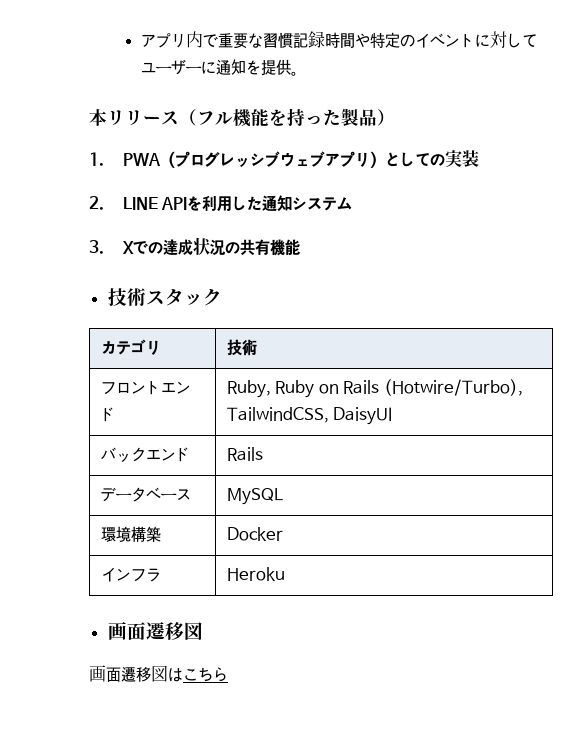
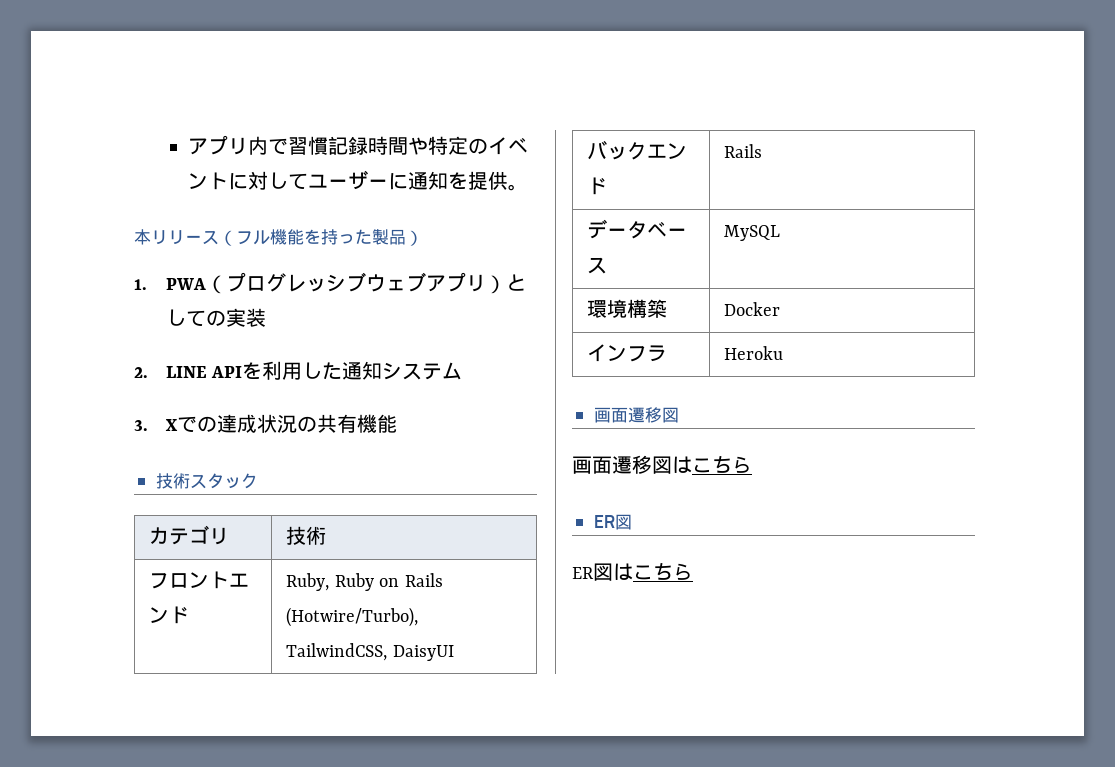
- アプリ内で重要な習慣記録時間や特定のイベントに対してユーザーに通知を提供。
+ アプリ内で習慣記録時間や特定のイベントに対してユーザーに通知を提供。
  画面遷移図はこちら
+ ER図
+ ER図はこちら

